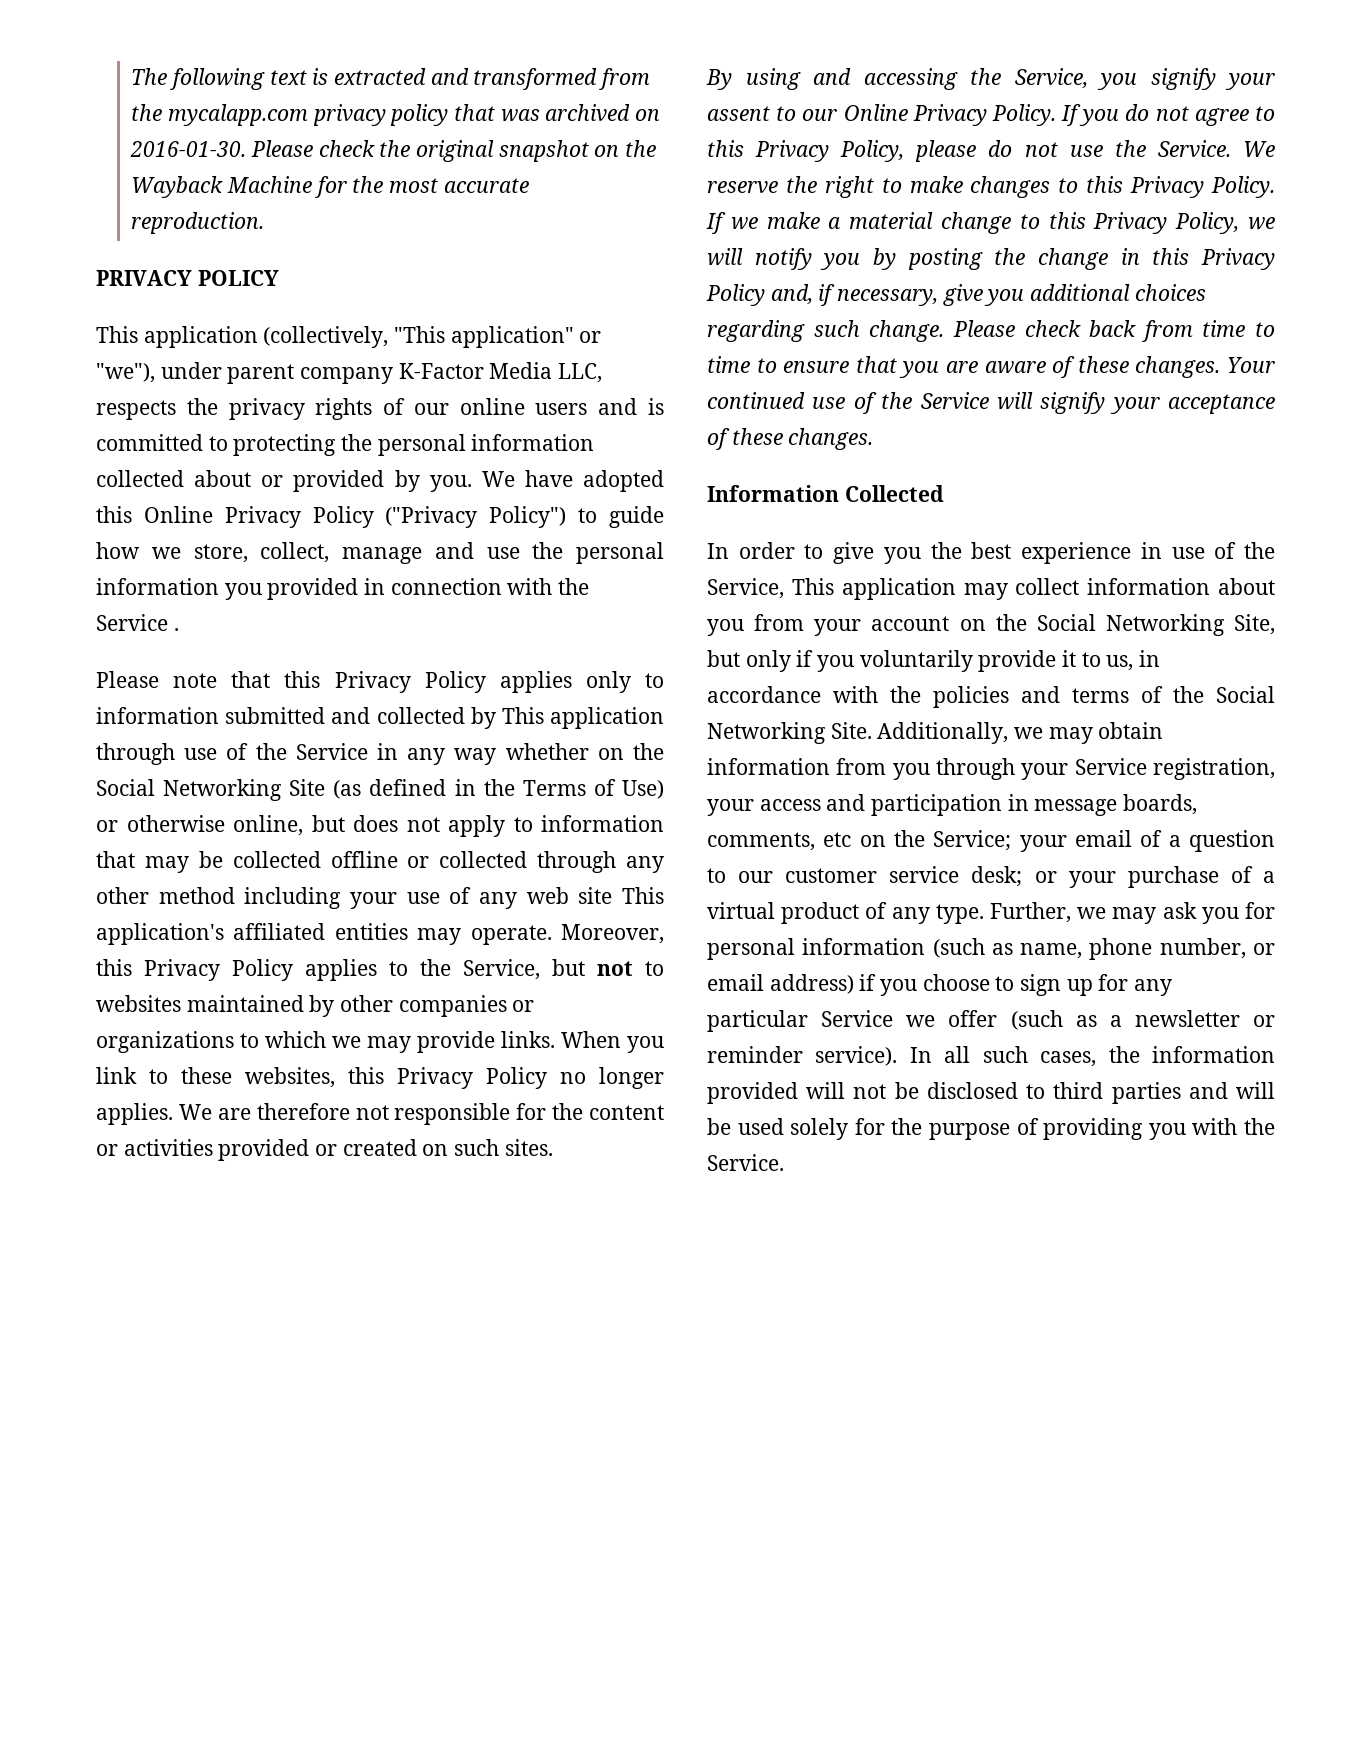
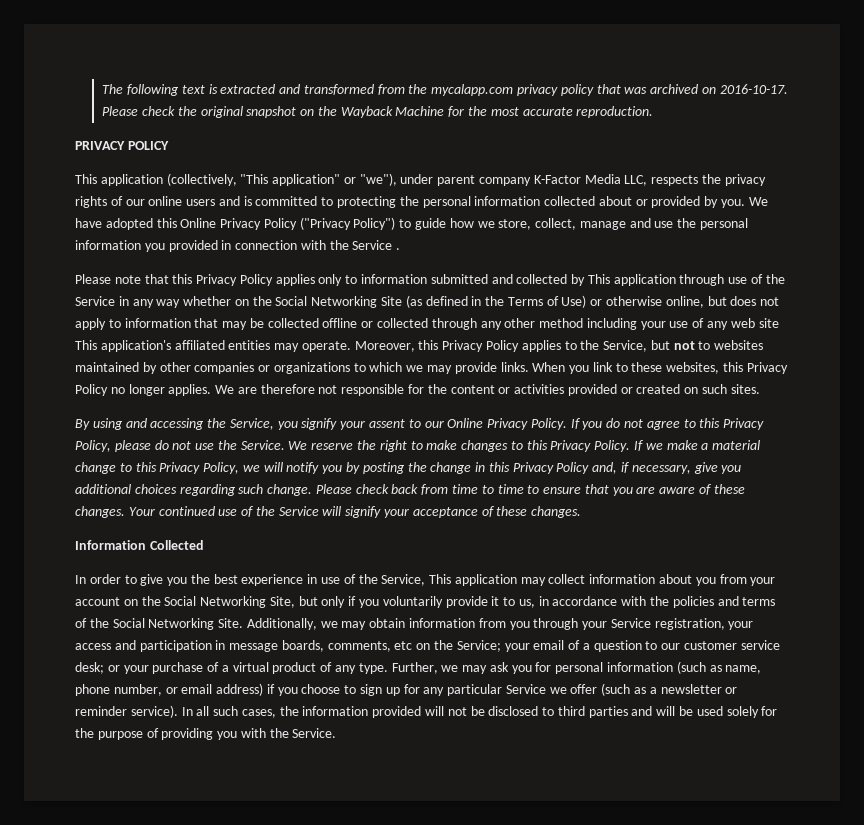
- The following text is extracted and transformed from the mycalapp.com privacy policy that was archived on 2016-01-30.
+ The following text is extracted and transformed from the mycalapp.com privacy policy that was archived on 2016-10-17.

